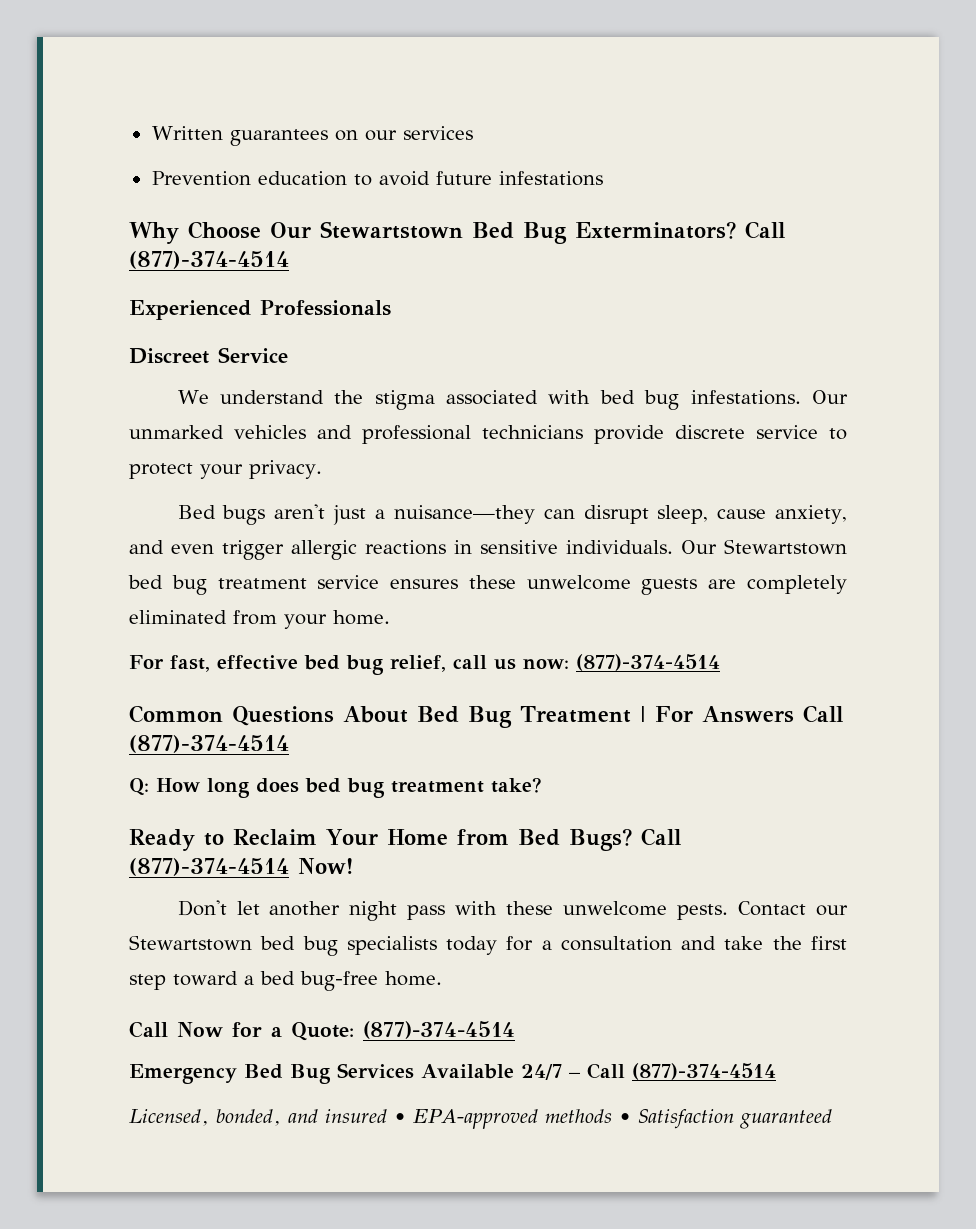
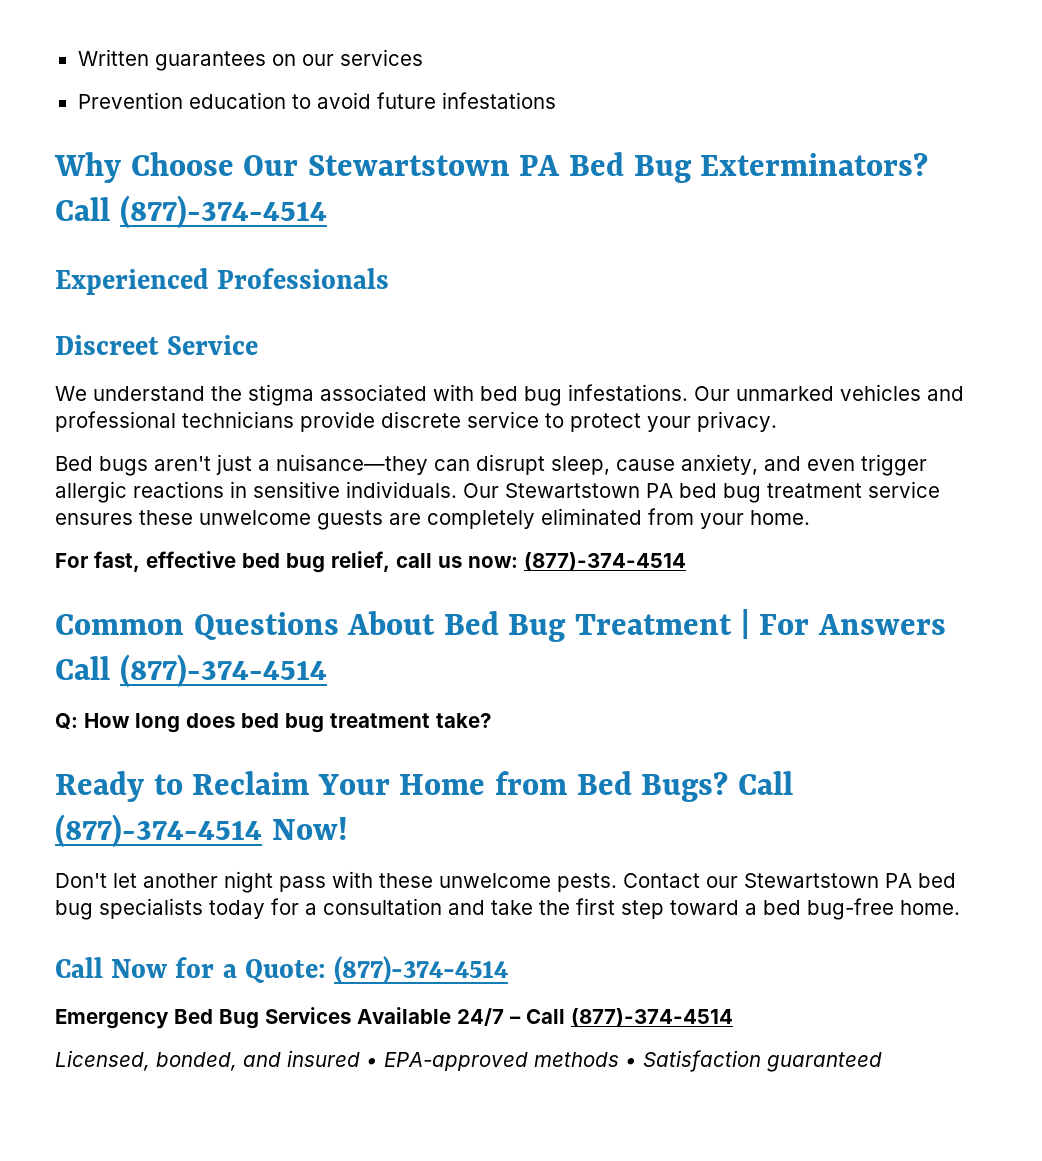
- Why Choose Our Stewartstown Bed Bug Exterminators?
+ Why Choose Our Stewartstown PA Bed Bug Exterminators?
- Our Stewartstown bed bug treatment service ensures these unwelcome guests are completely eliminated from your home.
+ Our Stewartstown PA bed bug treatment service ensures these unwelcome guests are completely eliminated from your home.
- Contact our Stewartstown bed bug specialists today for a consultation and take the first step toward a bed bug-free home.
+ Contact our Stewartstown PA bed bug specialists today for a consultation and take the first step toward a bed bug-free home.

